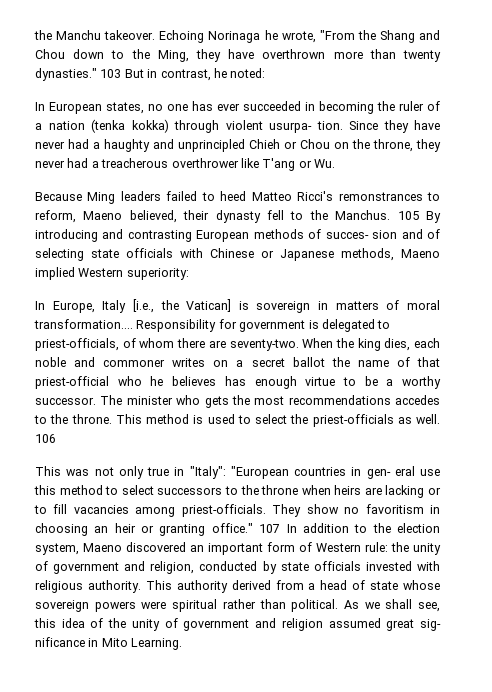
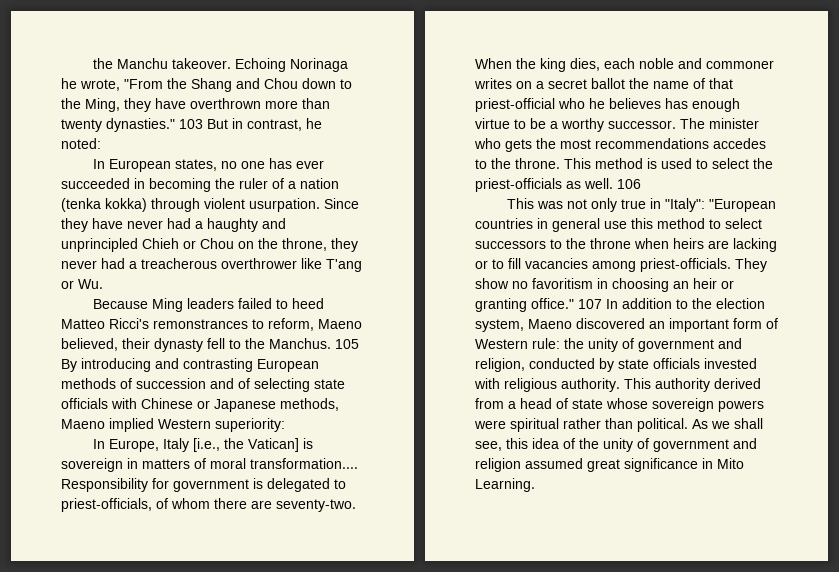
- In European states, no one has ever succeeded in becoming the ruler of a nation (tenka kokka) through violent usurpa- tion.
+ In European states, no one has ever succeeded in becoming the ruler of a nation (tenka kokka) through violent usurpation.
- 105 By introducing and contrasting European methods of succes- sion and of selecting state officials with Chinese or Japanese methods, Maeno implied Western superiority:
+ 105 By introducing and contrasting European methods of succession and of selecting state officials with Chinese or Japanese methods, Maeno implied Western superiority:
- This was not only true in "Italy": "European countries in gen- eral use this method to select successors to the throne when heirs are lacking or to fill vacancies among priest-officials.
+ This was not only true in "Italy": "European countries in general use this method to select successors to the throne when heirs are lacking or to fill vacancies among priest-officials.
- As we shall see, this idea of the unity of government and religion assumed great sig- nificance in Mito Learning.
+ As we shall see, this idea of the unity of government and religion assumed great significance in Mito Learning.

